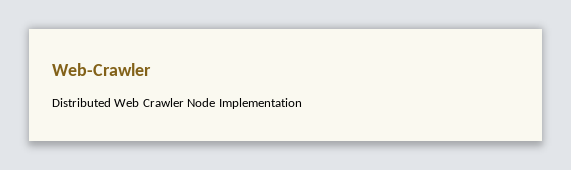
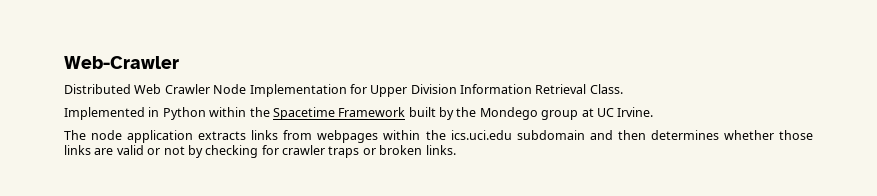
- Distributed Web Crawler Node Implementation
+ Distributed Web Crawler Node Implementation for Upper Division Information Retrieval Class.
+ Implemented in Python within the Spacetime Framework built by the Mondego group at UC Irvine.
+ The node application extracts links from webpages within the ics.uci.edu subdomain and then determines whether those links are valid or not by checking for crawler traps or broken links.

